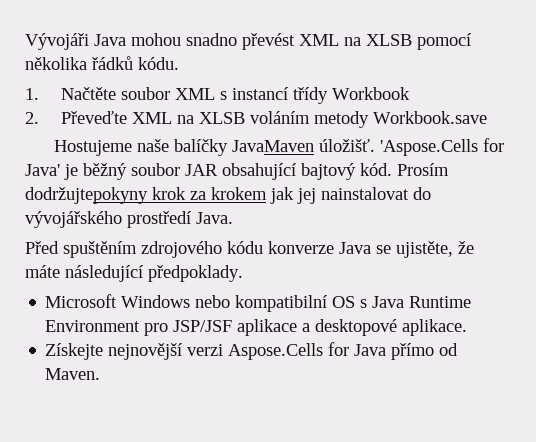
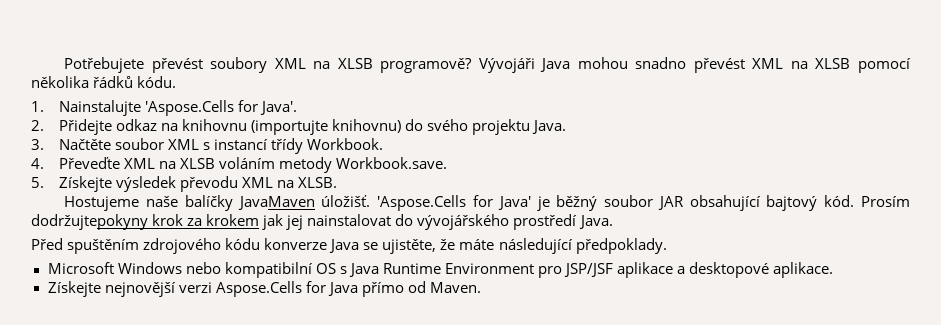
+ Potřebujete převést soubory XML na XLSB programově?
- 1. Načtěte soubor XML s instancí třídy Workbook
- 2. Převeďte XML na XLSB voláním metody Workbook.save
+ 1. Nainstalujte 'Aspose.Cells for Java'.
+ 2. Přidejte odkaz na knihovnu (importujte knihovnu) do svého projektu Java.
+ 3. Načtěte soubor XML s instancí třídy Workbook.
+ 4. Převeďte XML na XLSB voláním metody Workbook.save.
+ 5. Získejte výsledek převodu XML na XLSB.

